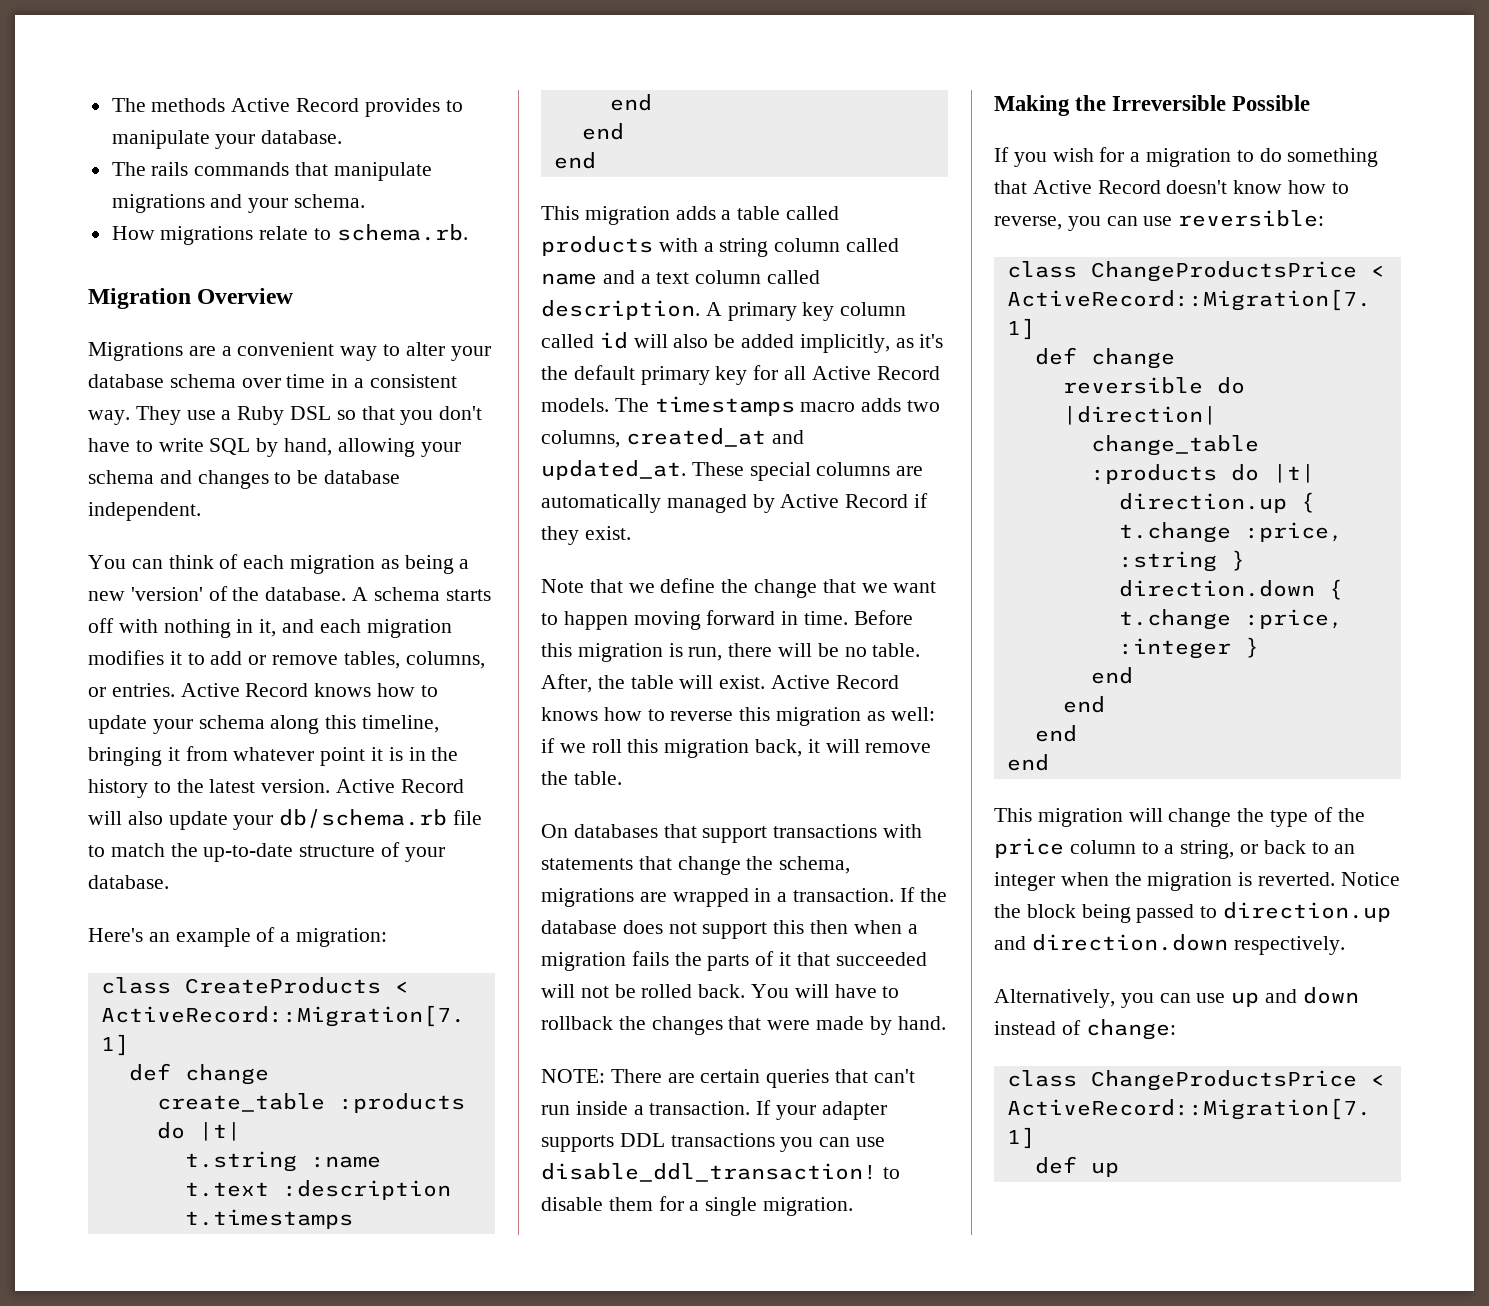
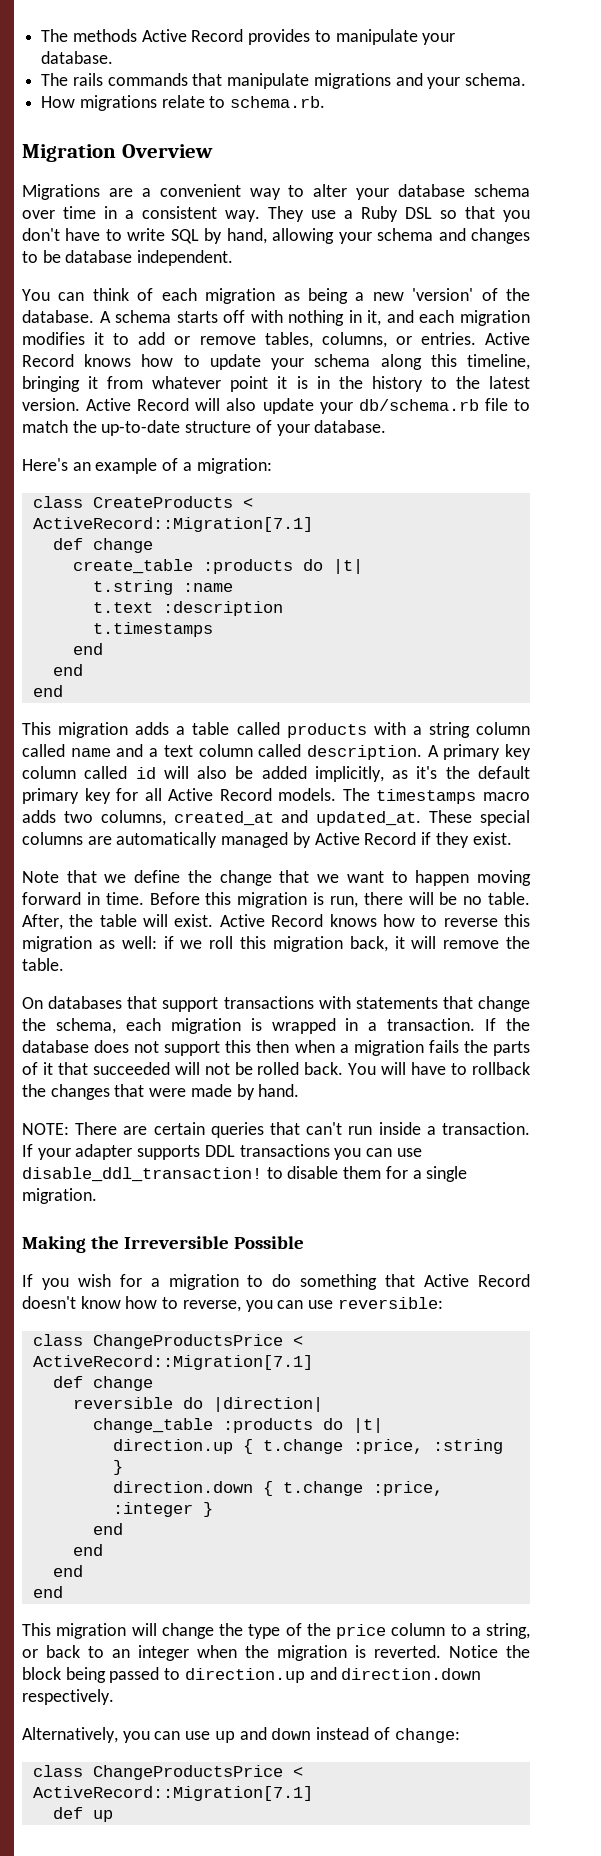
- On databases that support transactions with statements that change the schema, migrations are wrapped in a transaction.
+ On databases that support transactions with statements that change the schema, each migration is wrapped in a transaction.

